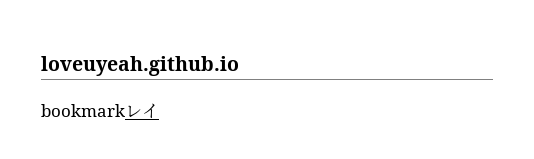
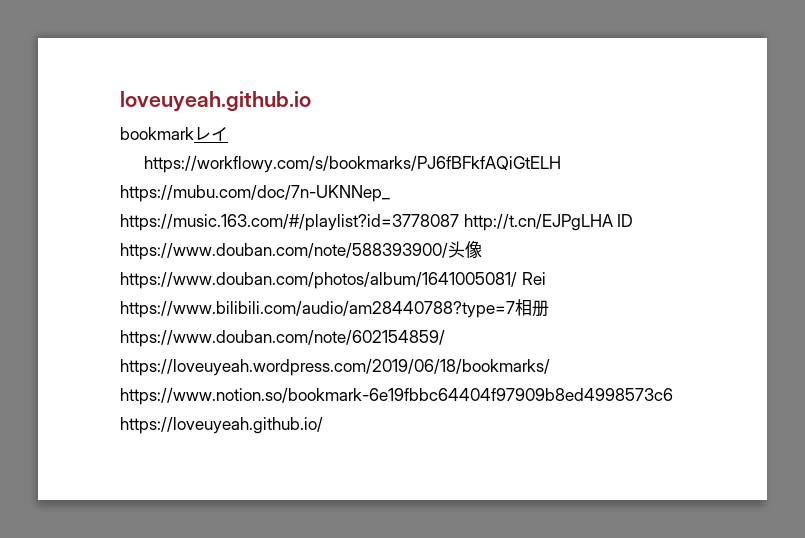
+ https://workflowy.com/s/bookmarks/PJ6fBFkfAQiGtELH https://mubu.com/doc/7n-UKNNep_ https://music.163.com/#/playlist?id=3778087 http://t.cn/EJPgLHA ID https://www.douban.com/note/588393900/头像https://www.douban.com/photos/album/1641005081/ Rei https://www.bilibili.com/audio/am28440788?type=7相册https://www.douban.com/note/602154859/ https://loveuyeah.wordpress.com/2019/06/18/bookmarks/ https://www.notion.so/bookmark-6e19fbbc64404f97909b8ed4998573c6 https://loveuyeah.github.io/

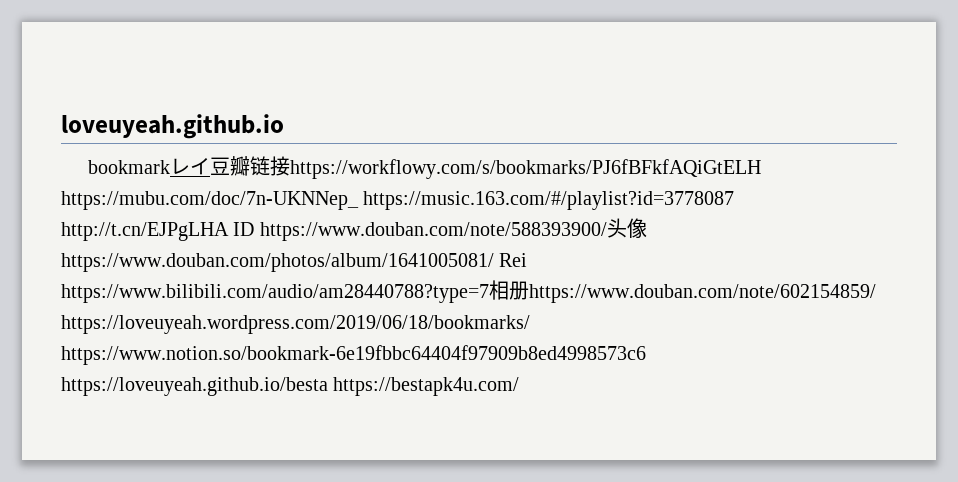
- bookmarkレイ
- https://workflowy.com/s/bookmarks/PJ6fBFkfAQiGtELH https://mubu.com/doc/7n-UKNNep_ https://music.163.com/#/playlist?id=3778087 http://t.cn/EJPgLHA ID https://www.douban.com/note/588393900/头像https://www.douban.com/photos/album/1641005081/ Rei https://www.bilibili.com/audio/am28440788?type=7相册https://www.douban.com/note/602154859/ https://loveuyeah.wordpress.com/2019/06/18/bookmarks/ https://www.notion.so/bookmark-6e19fbbc64404f97909b8ed4998573c6 https://loveuyeah.github.io/
+ bookmarkレイ豆瓣链接https://workflowy.com/s/bookmarks/PJ6fBFkfAQiGtELH https://mubu.com/doc/7n-UKNNep_ https://music.163.com/#/playlist?id=3778087 http://t.cn/EJPgLHA ID https://www.douban.com/note/588393900/头像https://www.douban.com/photos/album/1641005081/ Rei https://www.bilibili.com/audio/am28440788?type=7相册https://www.douban.com/note/602154859/ https://loveuyeah.wordpress.com/2019/06/18/bookmarks/ https://www.notion.so/bookmark-6e19fbbc64404f97909b8ed4998573c6 https://loveuyeah.github.io/besta https://bestapk4u.com/

